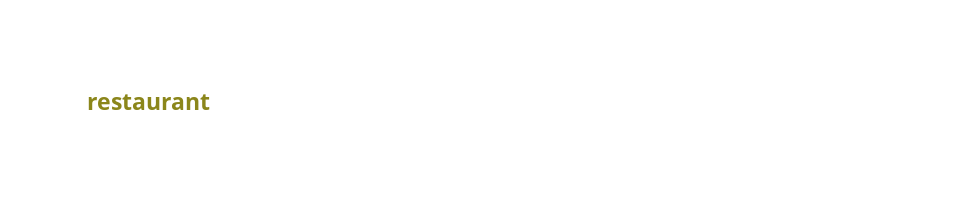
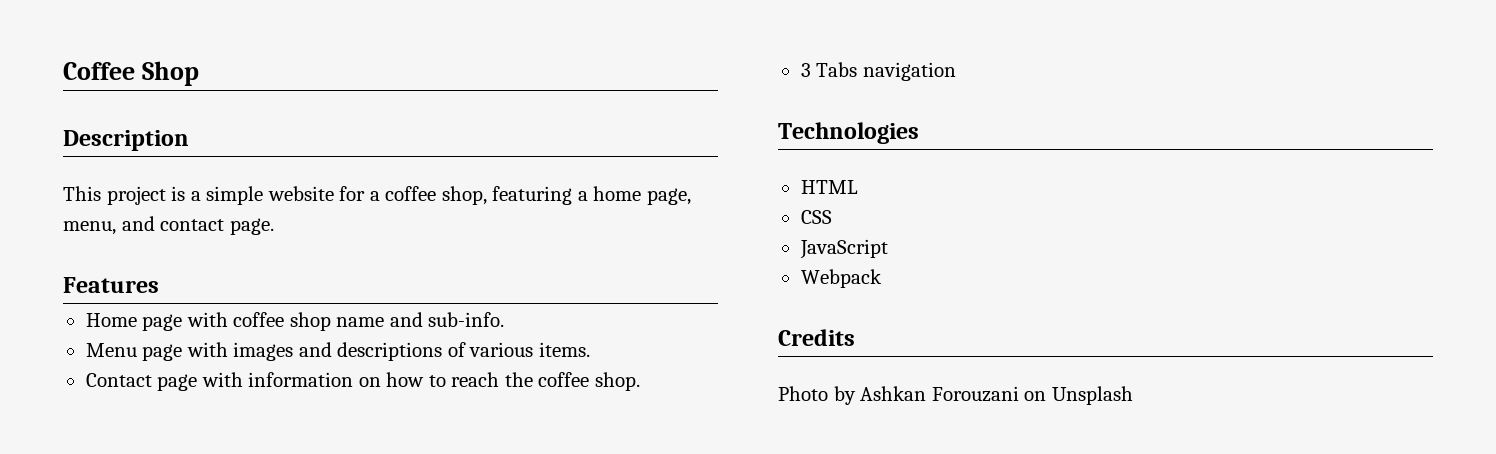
- restaurant
+ Coffee Shop
+ Description
+ This project is a simple website for a coffee shop, featuring a home page, menu, and contact page.
+ Features
+ Home page with coffee shop name and sub-info.
+ Menu page with images and descriptions of various items.
+ Contact page with information on how to reach the coffee shop.
+ 3 Tabs navigation
+ Technologies
+ HTML
+ CSS
+ JavaScript
+ Webpack
+ Credits
+ Photo by Ashkan Forouzani on Unsplash

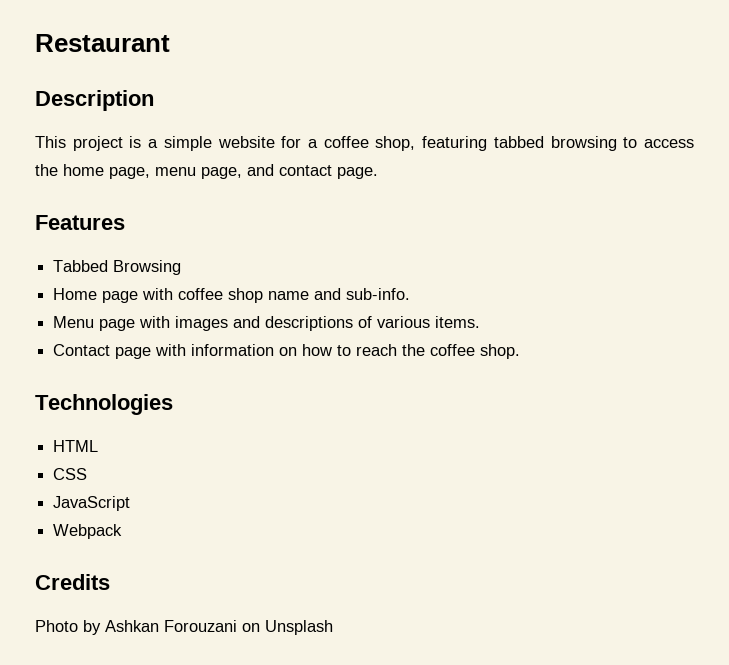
- Coffee Shop
+ Restaurant
- This project is a simple website for a coffee shop, featuring a home page, menu, and contact page.
+ This project is a simple website for a coffee shop, featuring tabbed browsing to access the home page, menu page, and contact page.
+ Tabbed Browsing
- 3 Tabs navigation

